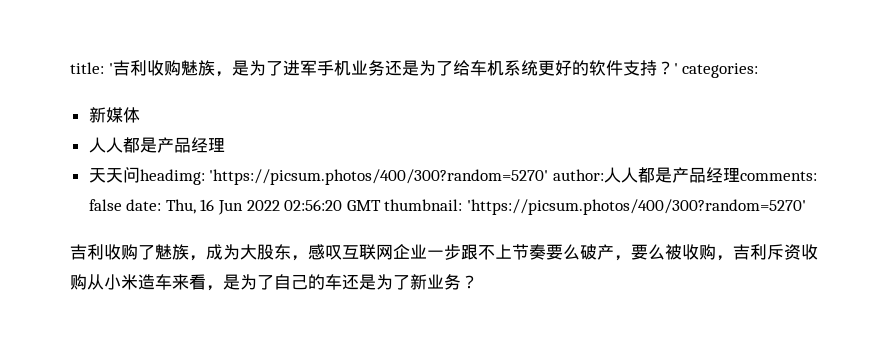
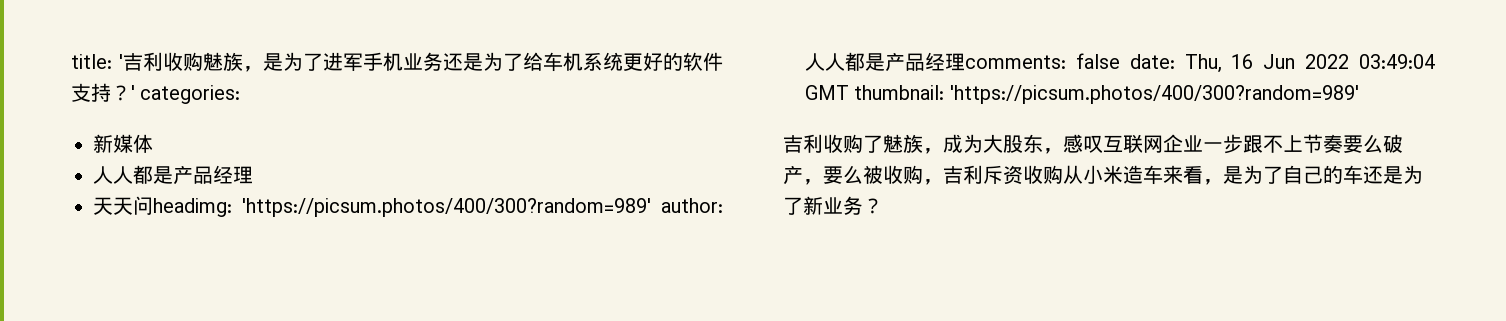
- 天天问headimg: 'https://picsum.photos/400/300?random=5270' author:人人都是产品经理comments: false date: Thu, 16 Jun 2022 02:56:20 GMT thumbnail: 'https://picsum.photos/400/300?random=5270'
+ 天天问headimg: 'https://picsum.photos/400/300?random=989' author:人人都是产品经理comments: false date: Thu, 16 Jun 2022 03:49:04 GMT thumbnail: 'https://picsum.photos/400/300?random=989'

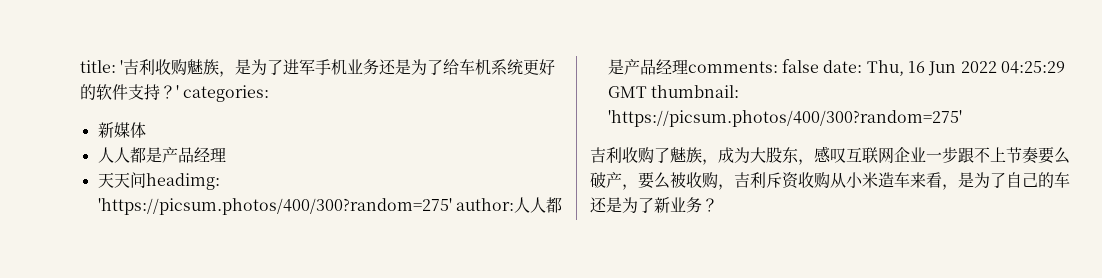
- 天天问headimg: 'https://picsum.photos/400/300?random=989' author:人人都是产品经理comments: false date: Thu, 16 Jun 2022 03:49:04 GMT thumbnail: 'https://picsum.photos/400/300?random=989'
+ 天天问headimg: 'https://picsum.photos/400/300?random=275' author:人人都是产品经理comments: false date: Thu, 16 Jun 2022 04:25:29 GMT thumbnail: 'https://picsum.photos/400/300?random=275'

